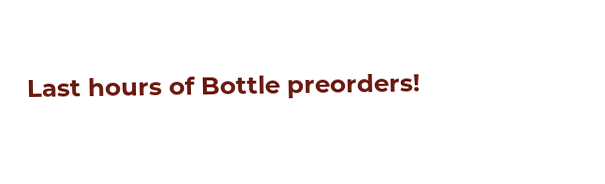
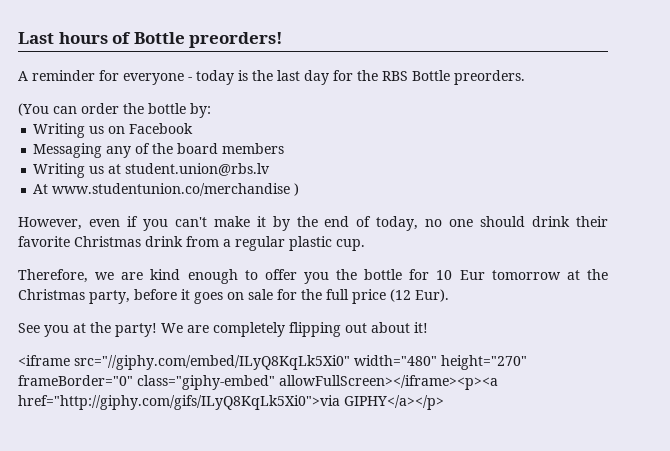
+ A reminder for everyone - today is the last day for the RBS Bottle preorders.
+ (You can order the bottle by:
+ Writing us on Facebook
+ Messaging any of the board members
+ Writing us at student.union@rbs.lv
+ At www.studentunion.co/merchandise )
+ However, even if you can't make it by the end of today, no one should drink their favorite Christmas drink from a regular plastic cup.
+ Therefore, we are kind enough to offer you the bottle for 10 Eur tomorrow at the Christmas party, before it goes on sale for the full price (12 Eur).
+ See you at the party! We are completely flipping out about it!
+ <iframe src="//giphy.com/embed/ILyQ8KqLk5Xi0" width="480" height="270" frameBorder="0" class="giphy-embed" allowFullScreen></iframe><p><a href="http://giphy.com/gifs/ILyQ8KqLk5Xi0">via GIPHY</a></p>

